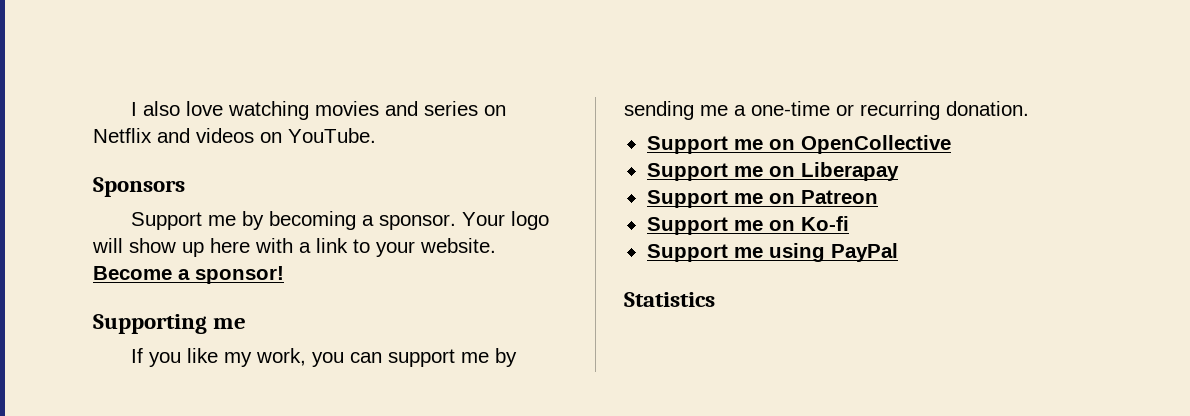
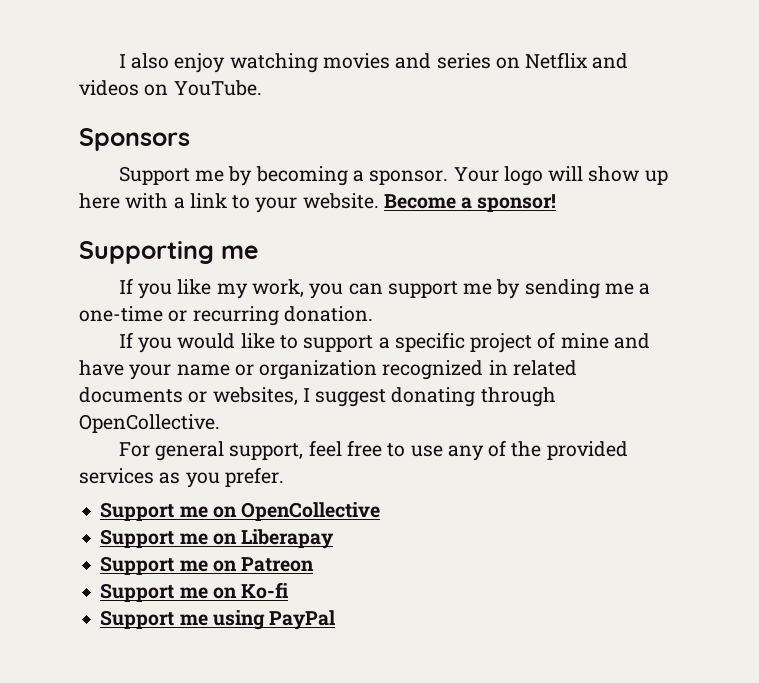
- I also love watching movies and series on Netflix and videos on YouTube.
+ I also enjoy watching movies and series on Netflix and videos on YouTube.
+ If you would like to support a specific project of mine and have your name or organization recognized in related documents or websites, I suggest donating through OpenCollective.
+ For general support, feel free to use any of the provided services as you prefer.
- Statistics

